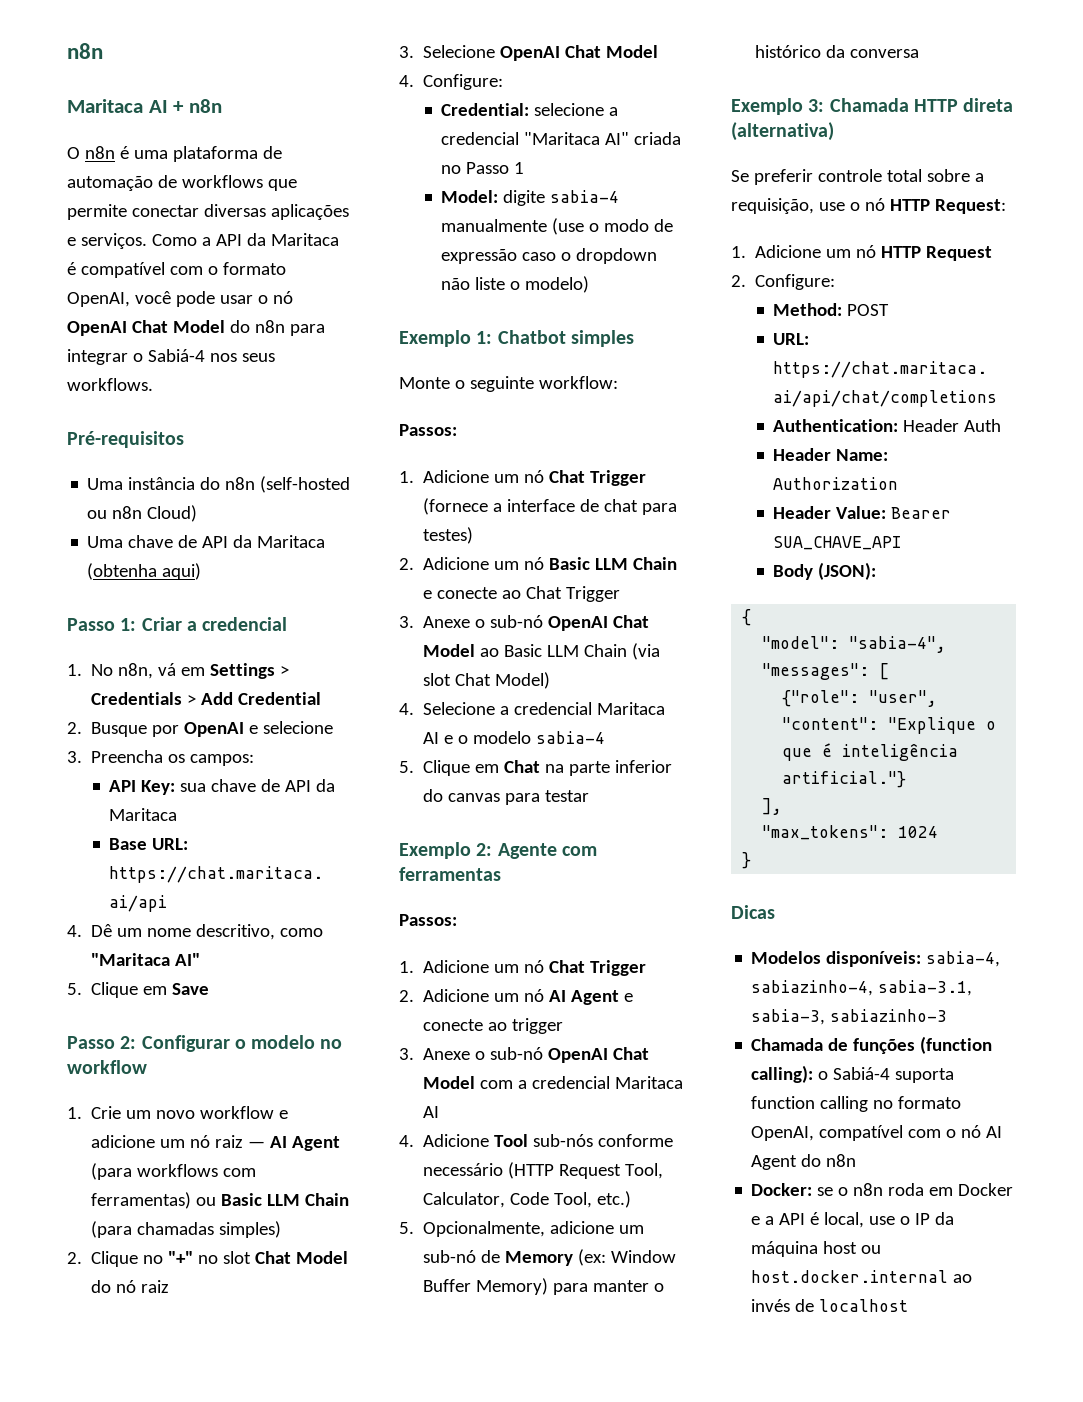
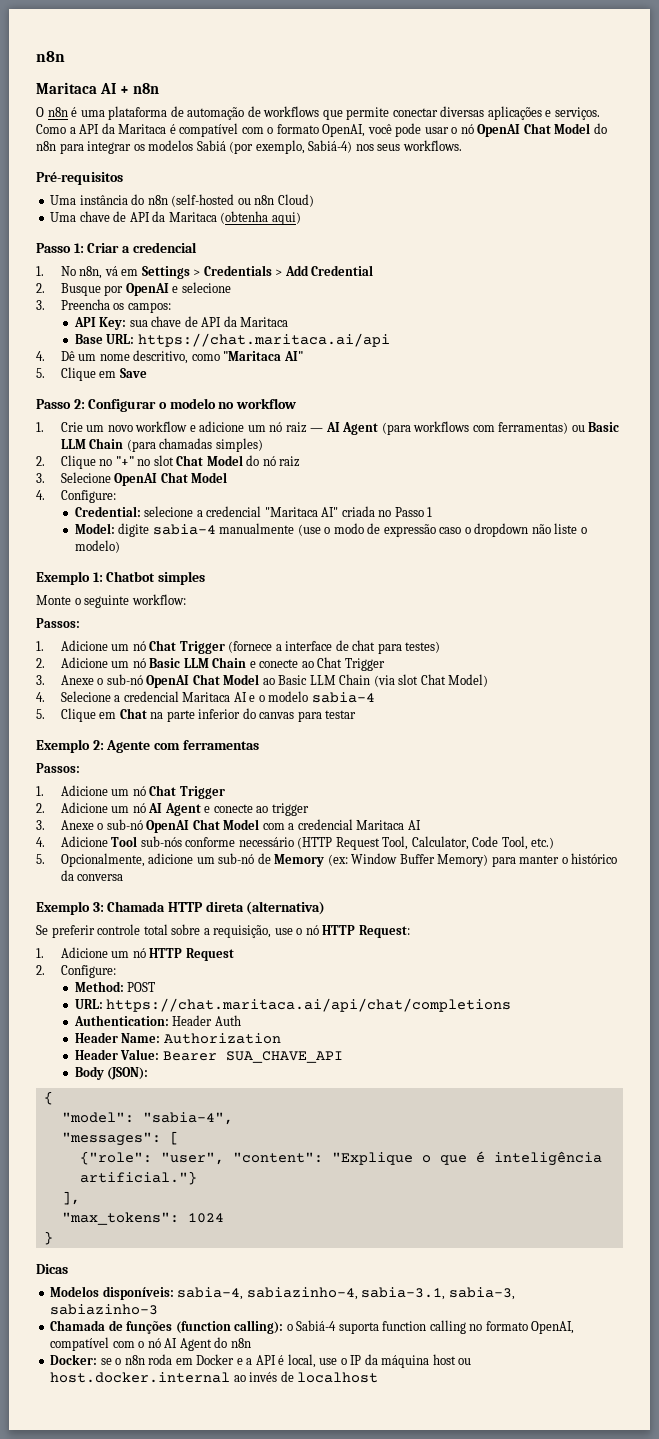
- Como a API da Maritaca é compatível com o formato OpenAI, você pode usar o nó OpenAI Chat Model do n8n para integrar o Sabiá-4 nos seus workflows.
+ Como a API da Maritaca é compatível com o formato OpenAI, você pode usar o nó OpenAI Chat Model do n8n para integrar os modelos Sabiá (por exemplo, Sabiá-4) nos seus workflows.

